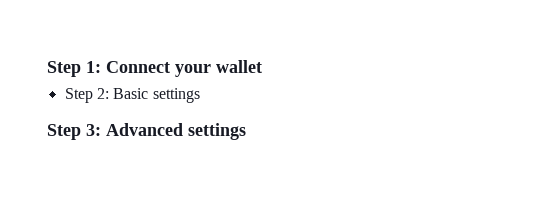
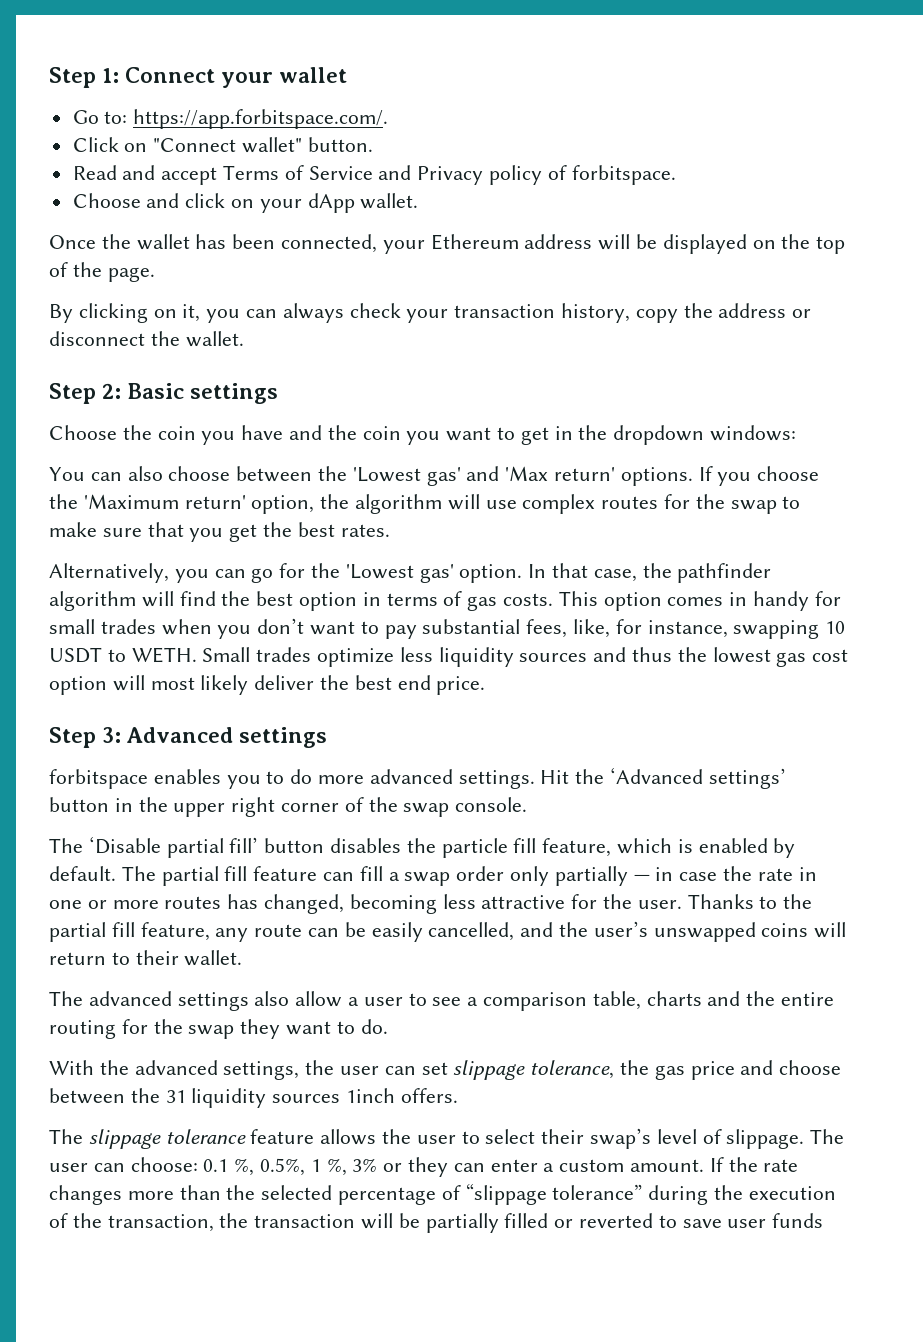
+ Go to: https://app.forbitspace.com/.
+ Click on "Connect wallet" button.
+ Read and accept Terms of Service and Privacy policy of forbitspace.
+ Choose and click on your dApp wallet.
+ Once the wallet has been connected, your Ethereum address will be displayed on the top of the page.
+ By clicking on it, you can always check your transaction history, copy the address or disconnect the wallet.
  Step 2: Basic settings
+ Choose the coin you have and the coin you want to get in the dropdown windows:
+ You can also choose between the 'Lowest gas' and 'Max return' options. If you choose the 'Maximum return' option, the algorithm will use complex routes for the swap to make sure that you get the best rates.
+ Alternatively, you can go for the 'Lowest gas' option. In that case, the pathfinder algorithm will find the best option in terms of gas costs. This option comes in handy for small trades when you don’t want to pay substantial fees, like, for instance, swapping 10 USDT to WETH. Small trades optimize less liquidity sources and thus the lowest gas cost option will most likely deliver the best end price.
  Step 3: Advanced settings
+ forbitspace enables you to do more advanced settings. Hit the ‘Advanced settings’ button in the upper right corner of the swap console.
+ The ‘Disable partial fill’ button disables the particle fill feature, which is enabled by default. The partial fill feature can fill a swap order only partially — in case the rate in one or more routes has changed, becoming less attractive for the user. Thanks to the partial fill feature, any route can be easily cancelled, and the user’s unswapped coins will return to their wallet.
+ The advanced settings also allow a user to see a comparison table, charts and the entire routing for the swap they want to do.
+ With the advanced settings, the user can set slippage tolerance, the gas price and choose between the 31 liquidity sources 1inch offers.
+ The slippage tolerance feature allows the user to select their swap’s level of slippage. The user can choose: 0.1 %, 0.5%, 1 %, 3% or they can enter a custom amount. If the rate changes more than the selected percentage of “slippage tolerance” during the execution of the transaction, the transaction will be partially filled or reverted to save user funds

